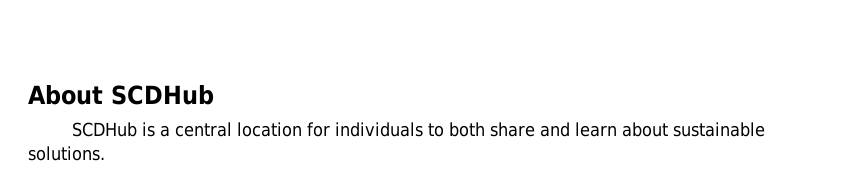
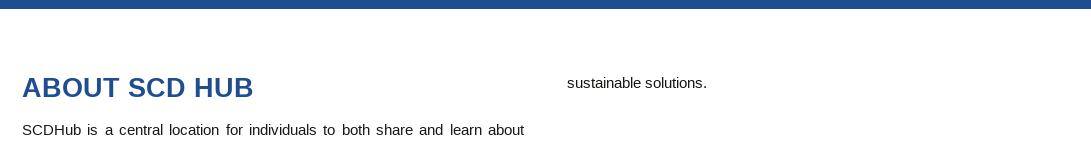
- About SCDHub
+ ABOUT SCD HUB

